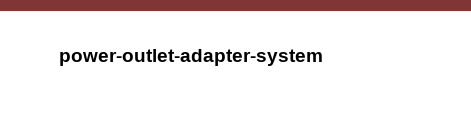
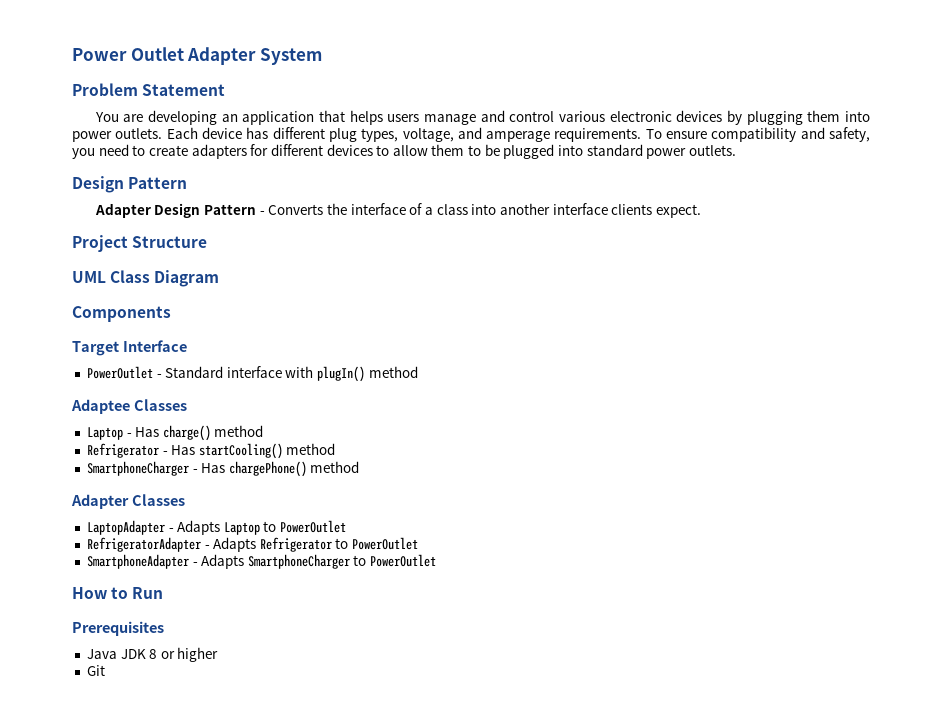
- power-outlet-adapter-system
+ Power Outlet Adapter System
+ Problem Statement
+ You are developing an application that helps users manage and control various electronic devices by plugging them into power outlets. Each device has different plug types, voltage, and amperage requirements. To ensure compatibility and safety, you need to create adapters for different devices to allow them to be plugged into standard power outlets.
+ Design Pattern
+ Adapter Design Pattern - Converts the interface of a class into another interface clients expect.
+ Project Structure
+ UML Class Diagram
+ Components
+ Target Interface
+ PowerOutlet - Standard interface with plugIn() method
+ Adaptee Classes
+ Laptop - Has charge() method
+ Refrigerator - Has startCooling() method
+ SmartphoneCharger - Has chargePhone() method
+ Adapter Classes
+ LaptopAdapter - Adapts Laptop to PowerOutlet
+ RefrigeratorAdapter - Adapts Refrigerator to PowerOutlet
+ SmartphoneAdapter - Adapts SmartphoneCharger to PowerOutlet
+ How to Run
+ Prerequisites
+ Java JDK 8 or higher
+ Git

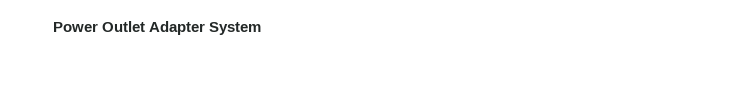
- Problem Statement
- You are developing an application that helps users manage and control various electronic devices by plugging them into power outlets. Each device has different plug types, voltage, and amperage requirements. To ensure compatibility and safety, you need to create adapters for different devices to allow them to be plugged into standard power outlets.
- Design Pattern
- Adapter Design Pattern - Converts the interface of a class into another interface clients expect.
- Project Structure
- UML Class Diagram
- Components
- Target Interface
- PowerOutlet - Standard interface with plugIn() method
- Adaptee Classes
- Laptop - Has charge() method
- Refrigerator - Has startCooling() method
- SmartphoneCharger - Has chargePhone() method
- Adapter Classes
- LaptopAdapter - Adapts Laptop to PowerOutlet
- RefrigeratorAdapter - Adapts Refrigerator to PowerOutlet
- SmartphoneAdapter - Adapts SmartphoneCharger to PowerOutlet
- How to Run
- Prerequisites
- Java JDK 8 or higher
- Git

